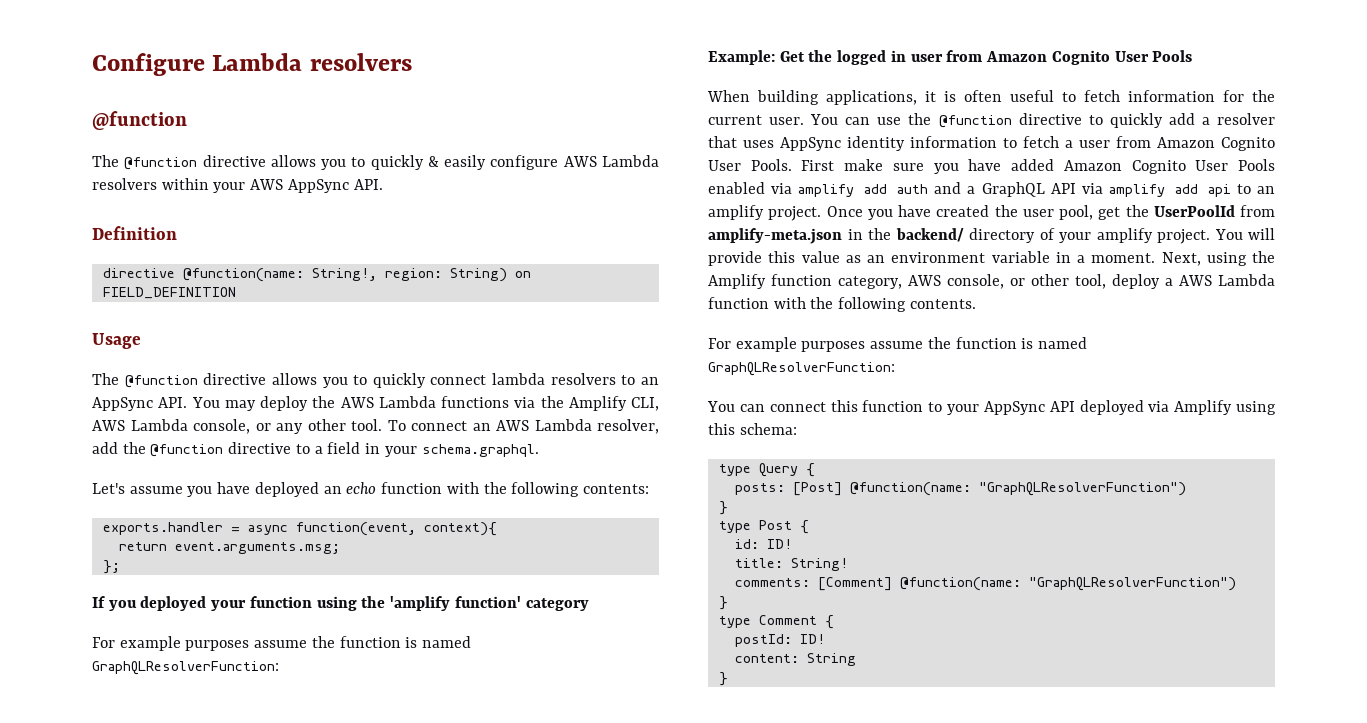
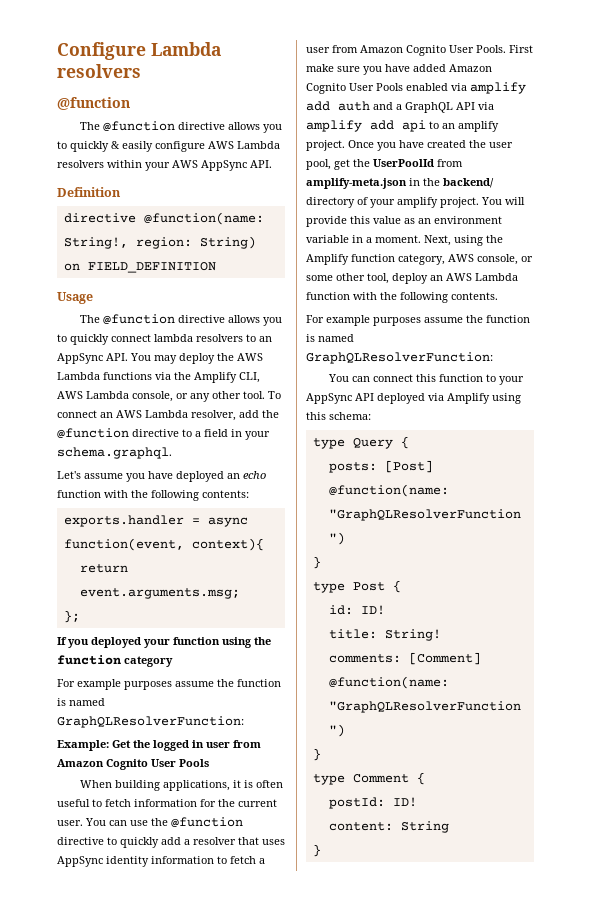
- If you deployed your function using the 'amplify function' category
+ If you deployed your function using the function category
- Next, using the Amplify function category, AWS console, or other tool, deploy a AWS Lambda function with the following contents.
+ Next, using the Amplify function category, AWS console, or some other tool, deploy an AWS Lambda function with the following contents.

